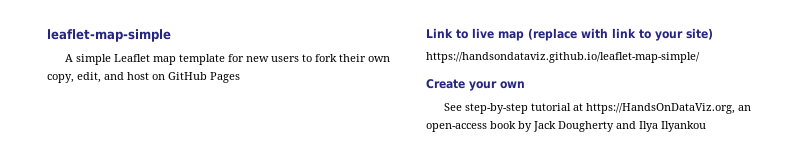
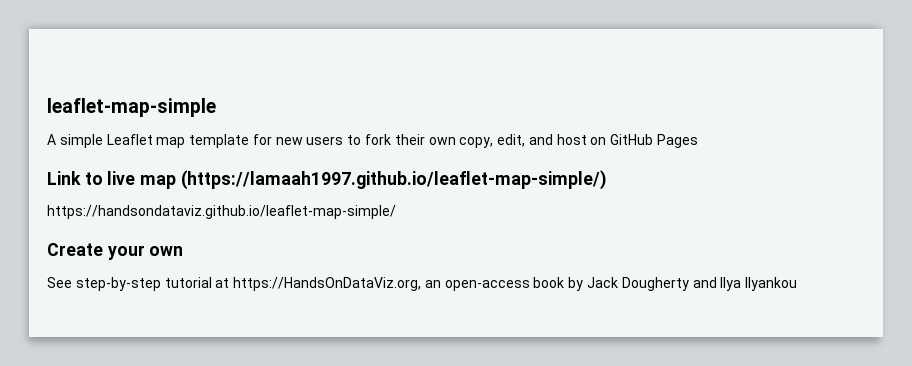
- Link to live map (replace with link to your site)
+ Link to live map (https://lamaah1997.github.io/leaflet-map-simple/)

